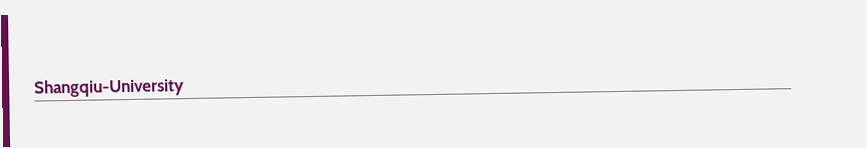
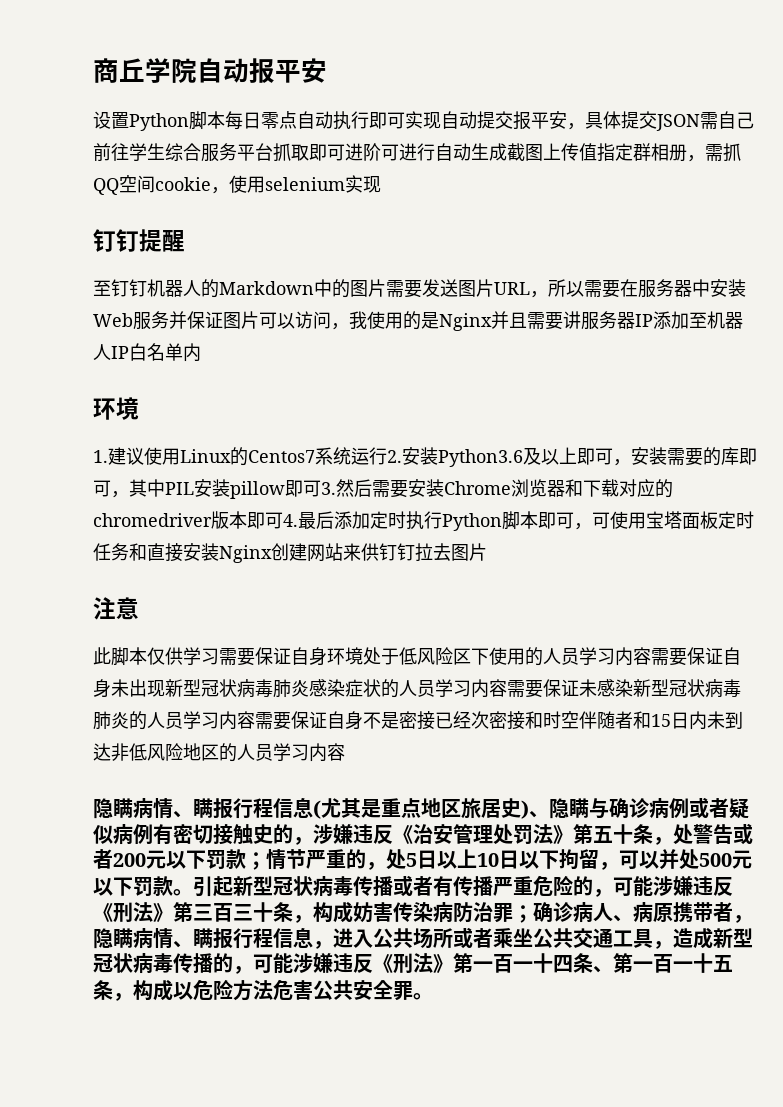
- Shangqiu-University
+ 商丘学院自动报平安
+ 设置Python脚本每日零点自动执行即可实现自动提交报平安，具体提交JSON需自己前往学生综合服务平台抓取即可进阶可进行自动生成截图上传值指定群相册，需抓QQ空间cookie，使用selenium实现
+ 钉钉提醒
+ 至钉钉机器人的Markdown中的图片需要发送图片URL，所以需要在服务器中安装Web服务并保证图片可以访问，我使用的是Nginx并且需要讲服务器IP添加至机器人IP白名单内
+ 环境
+ 1.建议使用Linux的Centos7系统运行2.安装Python3.6及以上即可，安装需要的库即可，其中PIL安装pillow即可3.然后需要安装Chrome浏览器和下载对应的chromedriver版本即可4.最后添加定时执行Python脚本即可，可使用宝塔面板定时任务和直接安装Nginx创建网站来供钉钉拉去图片
+ 注意
+ 此脚本仅供学习需要保证自身环境处于低风险区下使用的人员学习内容需要保证自身未出现新型冠状病毒肺炎感染症状的人员学习内容需要保证未感染新型冠状病毒肺炎的人员学习内容需要保证自身不是密接已经次密接和时空伴随者和15日内未到达非低风险地区的人员学习内容
+ 隐瞒病情、瞒报行程信息(尤其是重点地区旅居史)、隐瞒与确诊病例或者疑似病例有密切接触史的，涉嫌违反《治安管理处罚法》第五十条，处警告或者200元以下罚款；情节严重的，处5日以上10日以下拘留，可以并处500元以下罚款。引起新型冠状病毒传播或者有传播严重危险的，可能涉嫌违反《刑法》第三百三十条，构成妨害传染病防治罪；确诊病人、病原携带者，隐瞒病情、瞒报行程信息，进入公共场所或者乘坐公共交通工具，造成新型冠状病毒传播的，可能涉嫌违反《刑法》第一百一十四条、第一百一十五条，构成以危险方法危害公共安全罪。

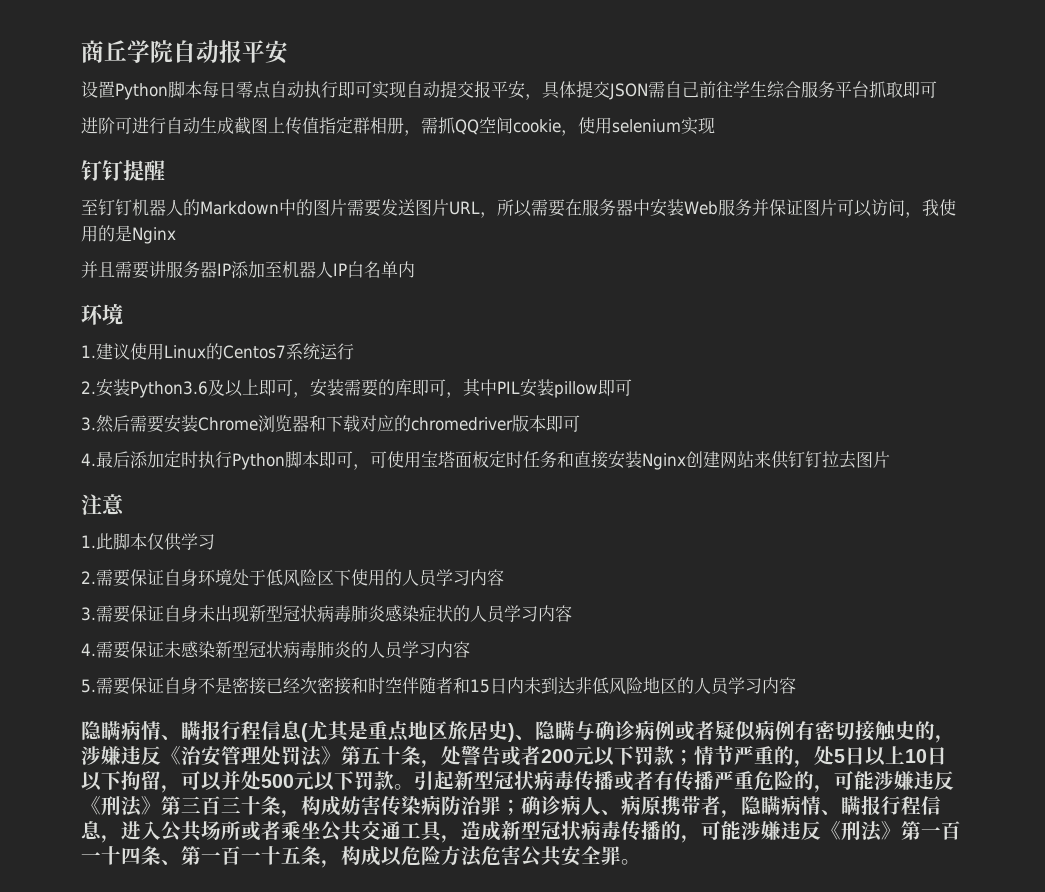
- 设置Python脚本每日零点自动执行即可实现自动提交报平安，具体提交JSON需自己前往学生综合服务平台抓取即可进阶可进行自动生成截图上传值指定群相册，需抓QQ空间cookie，使用selenium实现
+ 设置Python脚本每日零点自动执行即可实现自动提交报平安，具体提交JSON需自己前往学生综合服务平台抓取即可
+ 进阶可进行自动生成截图上传值指定群相册，需抓QQ空间cookie，使用selenium实现
- 至钉钉机器人的Markdown中的图片需要发送图片URL，所以需要在服务器中安装Web服务并保证图片可以访问，我使用的是Nginx并且需要讲服务器IP添加至机器人IP白名单内
+ 至钉钉机器人的Markdown中的图片需要发送图片URL，所以需要在服务器中安装Web服务并保证图片可以访问，我使用的是Nginx
+ 并且需要讲服务器IP添加至机器人IP白名单内
- 1.建议使用Linux的Centos7系统运行2.安装Python3.6及以上即可，安装需要的库即可，其中PIL安装pillow即可3.然后需要安装Chrome浏览器和下载对应的chromedriver版本即可4.最后添加定时执行Python脚本即可，可使用宝塔面板定时任务和直接安装Nginx创建网站来供钉钉拉去图片
+ 1.建议使用Linux的Centos7系统运行
+ 2.安装Python3.6及以上即可，安装需要的库即可，其中PIL安装pillow即可
+ 3.然后需要安装Chrome浏览器和下载对应的chromedriver版本即可
+ 4.最后添加定时执行Python脚本即可，可使用宝塔面板定时任务和直接安装Nginx创建网站来供钉钉拉去图片
- 此脚本仅供学习需要保证自身环境处于低风险区下使用的人员学习内容需要保证自身未出现新型冠状病毒肺炎感染症状的人员学习内容需要保证未感染新型冠状病毒肺炎的人员学习内容需要保证自身不是密接已经次密接和时空伴随者和15日内未到达非低风险地区的人员学习内容
+ 1.此脚本仅供学习
+ 2.需要保证自身环境处于低风险区下使用的人员学习内容
+ 3.需要保证自身未出现新型冠状病毒肺炎感染症状的人员学习内容
+ 4.需要保证未感染新型冠状病毒肺炎的人员学习内容
+ 5.需要保证自身不是密接已经次密接和时空伴随者和15日内未到达非低风险地区的人员学习内容

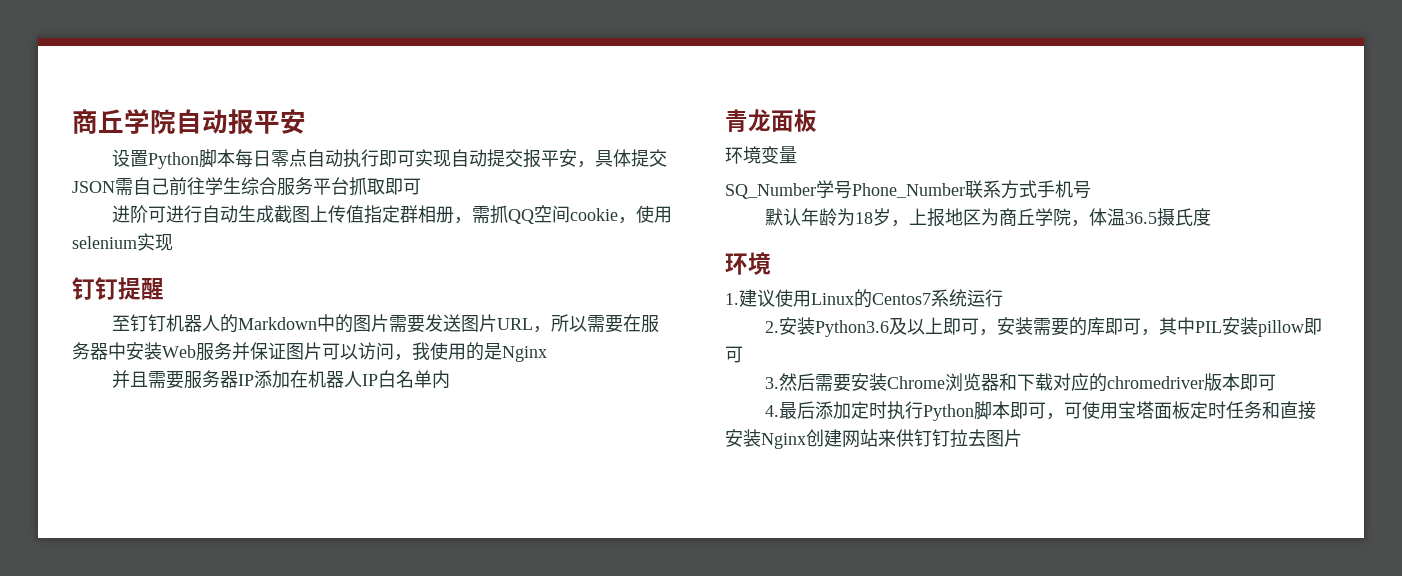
- 并且需要讲服务器IP添加至机器人IP白名单内
+ 并且需要服务器IP添加在机器人IP白名单内
+ 青龙面板
+ 环境变量
+ SQ_Number学号Phone_Number联系方式手机号
+ 默认年龄为18岁，上报地区为商丘学院，体温36.5摄氏度
- 注意
- 1.此脚本仅供学习
- 2.需要保证自身环境处于低风险区下使用的人员学习内容
- 3.需要保证自身未出现新型冠状病毒肺炎感染症状的人员学习内容
- 4.需要保证未感染新型冠状病毒肺炎的人员学习内容
- 5.需要保证自身不是密接已经次密接和时空伴随者和15日内未到达非低风险地区的人员学习内容
- 隐瞒病情、瞒报行程信息(尤其是重点地区旅居史)、隐瞒与确诊病例或者疑似病例有密切接触史的，涉嫌违反《治安管理处罚法》第五十条，处警告或者200元以下罚款；情节严重的，处5日以上10日以下拘留，可以并处500元以下罚款。引起新型冠状病毒传播或者有传播严重危险的，可能涉嫌违反《刑法》第三百三十条，构成妨害传染病防治罪；确诊病人、病原携带者，隐瞒病情、瞒报行程信息，进入公共场所或者乘坐公共交通工具，造成新型冠状病毒传播的，可能涉嫌违反《刑法》第一百一十四条、第一百一十五条，构成以危险方法危害公共安全罪。

